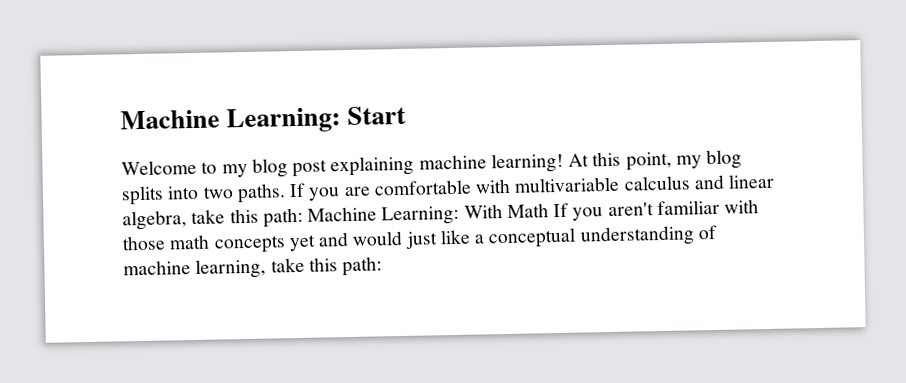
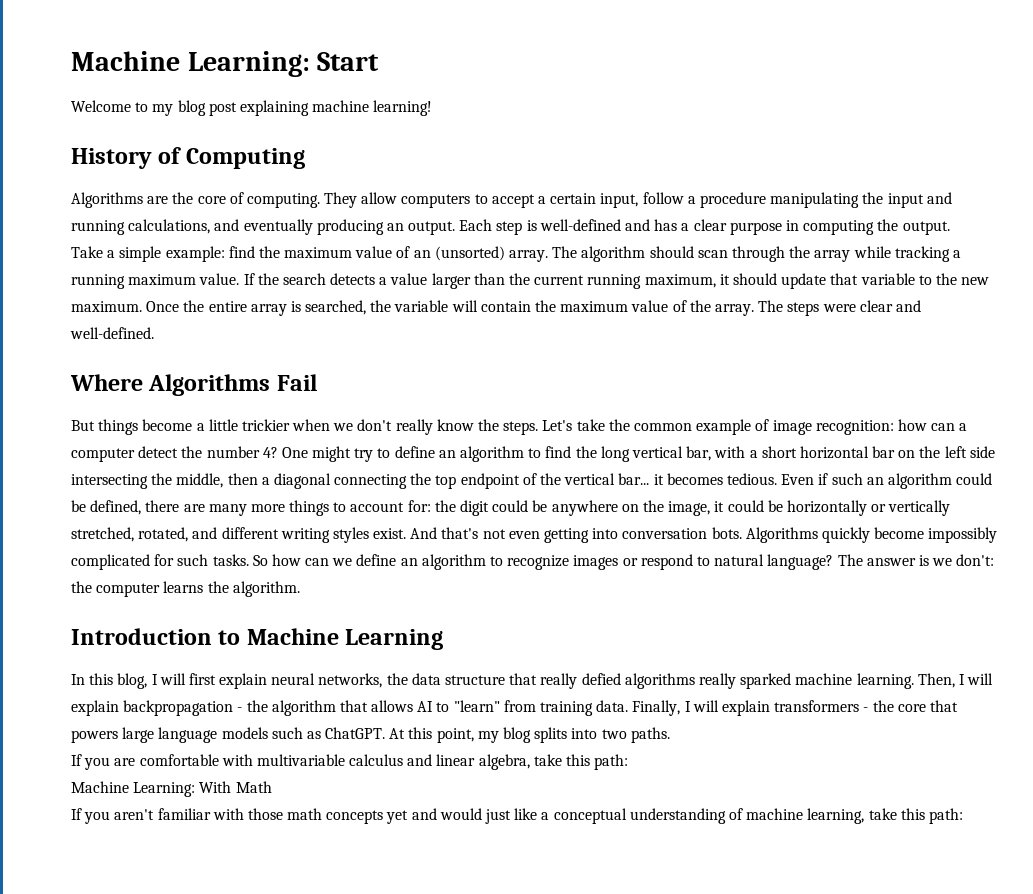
- Welcome to my blog post explaining machine learning! At this point, my blog splits into two paths. If you are comfortable with multivariable calculus and linear algebra, take this path: Machine Learning: With Math If you aren't familiar with those math concepts yet and would just like a conceptual understanding of machine learning, take this path:
+ Welcome to my blog post explaining machine learning!
+ History of Computing
+ Algorithms are the core of computing. They allow computers to accept a certain input, follow a procedure manipulating the input and running calculations, and eventually producing an output. Each step is well-defined and has a clear purpose in computing the output.
+ Take a simple example: find the maximum value of an (unsorted) array. The algorithm should scan through the array while tracking a running maximum value. If the search detects a value larger than the current running maximum, it should update that variable to the new maximum. Once the entire array is searched, the variable will contain the maximum value of the array. The steps were clear and well-defined.
+ Where Algorithms Fail
+ But things become a little trickier when we don't really know the steps. Let's take the common example of image recognition: how can a computer detect the number 4? One might try to define an algorithm to find the long vertical bar, with a short horizontal bar on the left side intersecting the middle, then a diagonal connecting the top endpoint of the vertical bar... it becomes tedious. Even if such an algorithm could be defined, there are many more things to account for: the digit could be anywhere on the image, it could be horizontally or vertically stretched, rotated, and different writing styles exist. And that's not even getting into conversation bots. Algorithms quickly become impossibly complicated for such tasks. So how can we define an algorithm to recognize images or respond to natural language? The answer is we don't: the computer learns the algorithm.
+ Introduction to Machine Learning
+ In this blog, I will first explain neural networks, the data structure that really defied algorithms really sparked machine learning. Then, I will explain backpropagation - the algorithm that allows AI to "learn" from training data. Finally, I will explain transformers - the core that powers large language models such as ChatGPT. At this point, my blog splits into two paths.
+ If you are comfortable with multivariable calculus and linear algebra, take this path:
+ Machine Learning: With Math
+ If you aren't familiar with those math concepts yet and would just like a conceptual understanding of machine learning, take this path:

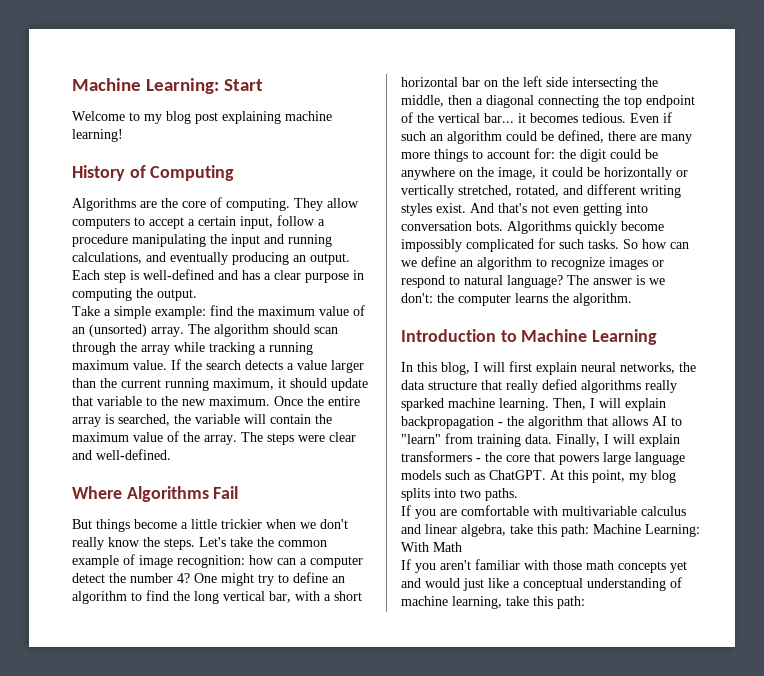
- If you are comfortable with multivariable calculus and linear algebra, take this path:
- Machine Learning: With Math
+ If you are comfortable with multivariable calculus and linear algebra, take this path: Machine Learning: With Math

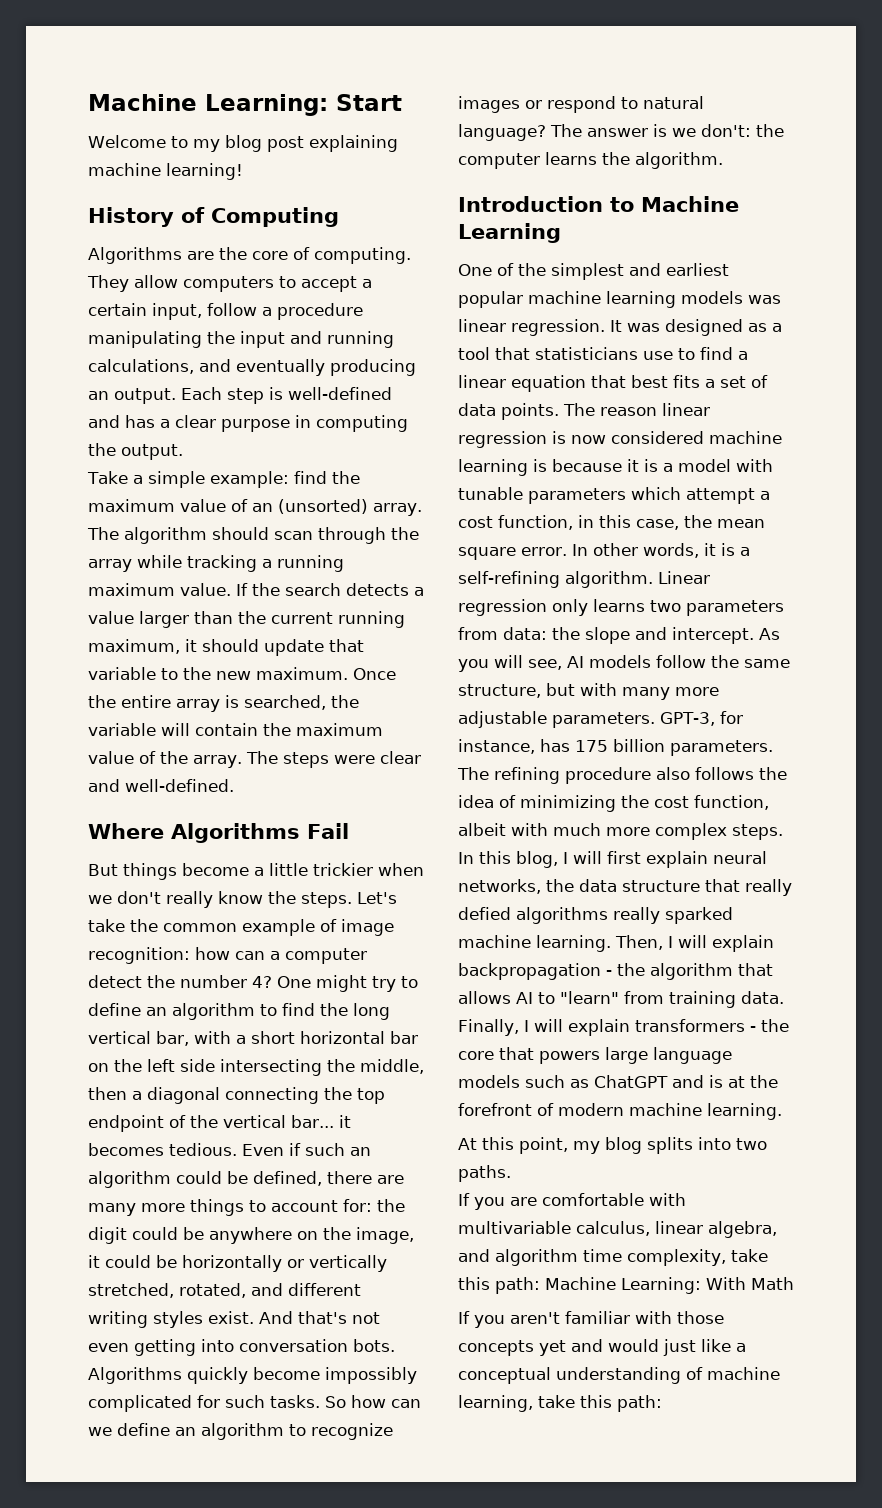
+ One of the simplest and earliest popular machine learning models was linear regression. It was designed as a tool that statisticians use to find a linear equation that best fits a set of data points. The reason linear regression is now considered machine learning is because it is a model with tunable parameters which attempt a cost function, in this case, the mean square error. In other words, it is a self-refining algorithm. Linear regression only learns two parameters from data: the slope and intercept. As you will see, AI models follow the same structure, but with many more adjustable parameters. GPT-3, for instance, has 175 billion parameters. The refining procedure also follows the idea of minimizing the cost function, albeit with much more complex steps.
- Finally, I will explain transformers - the core that powers large language models such as ChatGPT. At this point, my blog splits into two paths.
+ Finally, I will explain transformers - the core that powers large language models such as ChatGPT and is at the forefront of modern machine learning.
+ At this point, my blog splits into two paths.
- If you are comfortable with multivariable calculus and linear algebra, take this path: Machine Learning: With Math
+ If you are comfortable with multivariable calculus, linear algebra, and algorithm time complexity, take this path: Machine Learning: With Math
- If you aren't familiar with those math concepts yet and would just like a conceptual understanding of machine learning, take this path:
+ If you aren't familiar with those concepts yet and would just like a conceptual understanding of machine learning, take this path:

